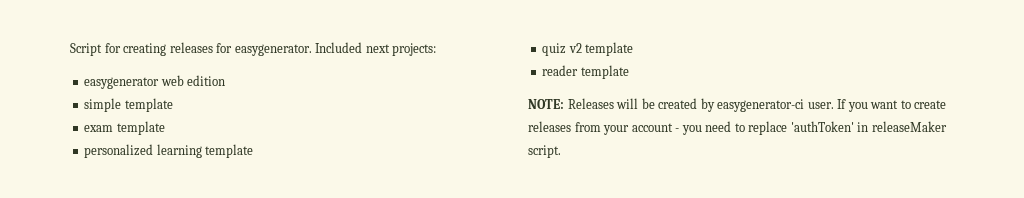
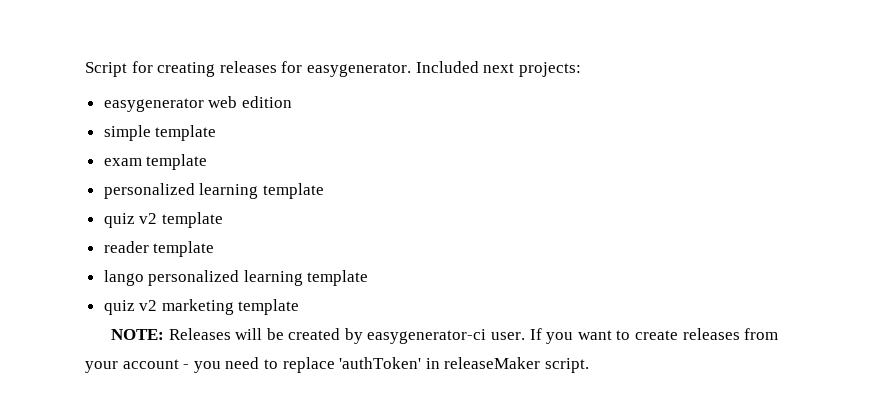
+ lango personalized learning template
+ quiz v2 marketing template

